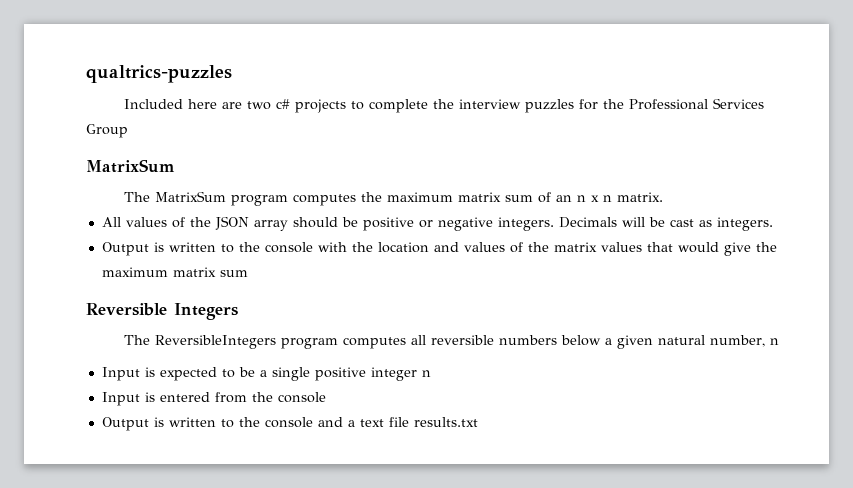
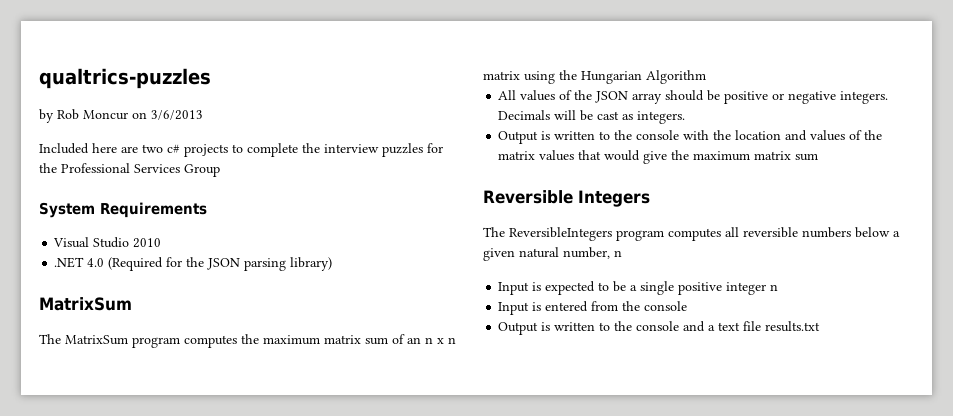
+ by Rob Moncur on 3/6/2013
+ System Requirements
+ Visual Studio 2010
+ .NET 4.0 (Required for the JSON parsing library)
- The MatrixSum program computes the maximum matrix sum of an n x n matrix.
+ The MatrixSum program computes the maximum matrix sum of an n x n matrix using the Hungarian Algorithm

